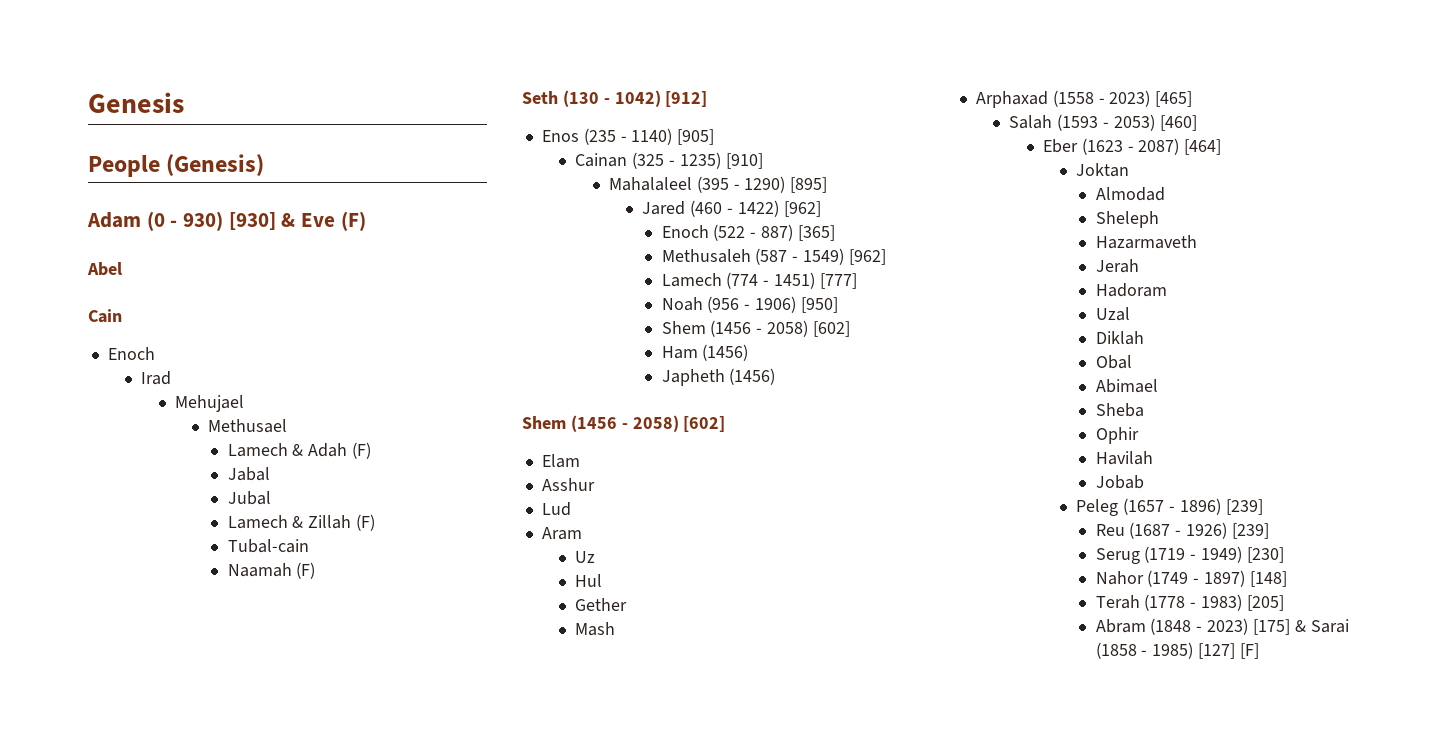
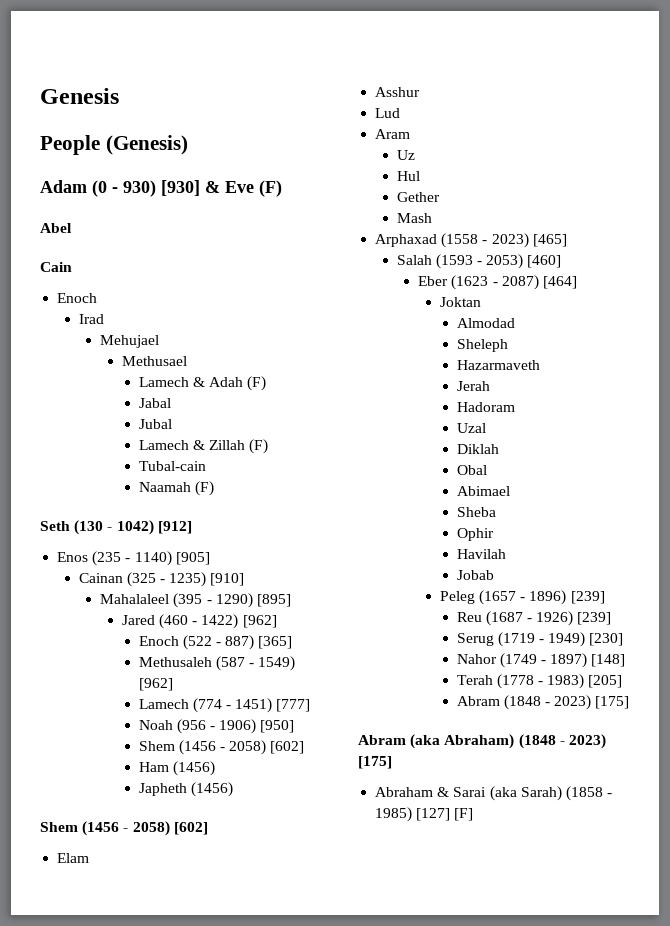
- Abram (1848 - 2023) [175] & Sarai (1858 - 1985) [127] [F]
+ Abram (1848 - 2023) [175]
+ Abram (aka Abraham) (1848 - 2023) [175]
+ Abraham & Sarai (aka Sarah) (1858 - 1985) [127] [F]

